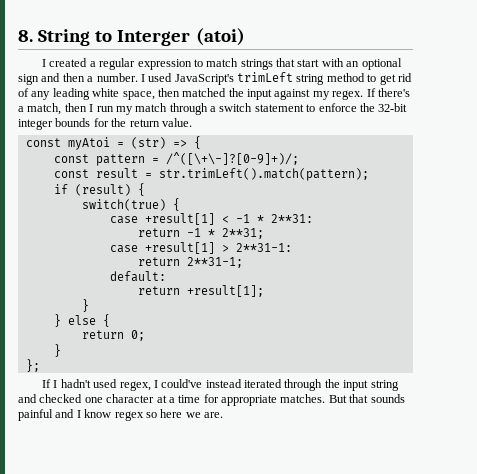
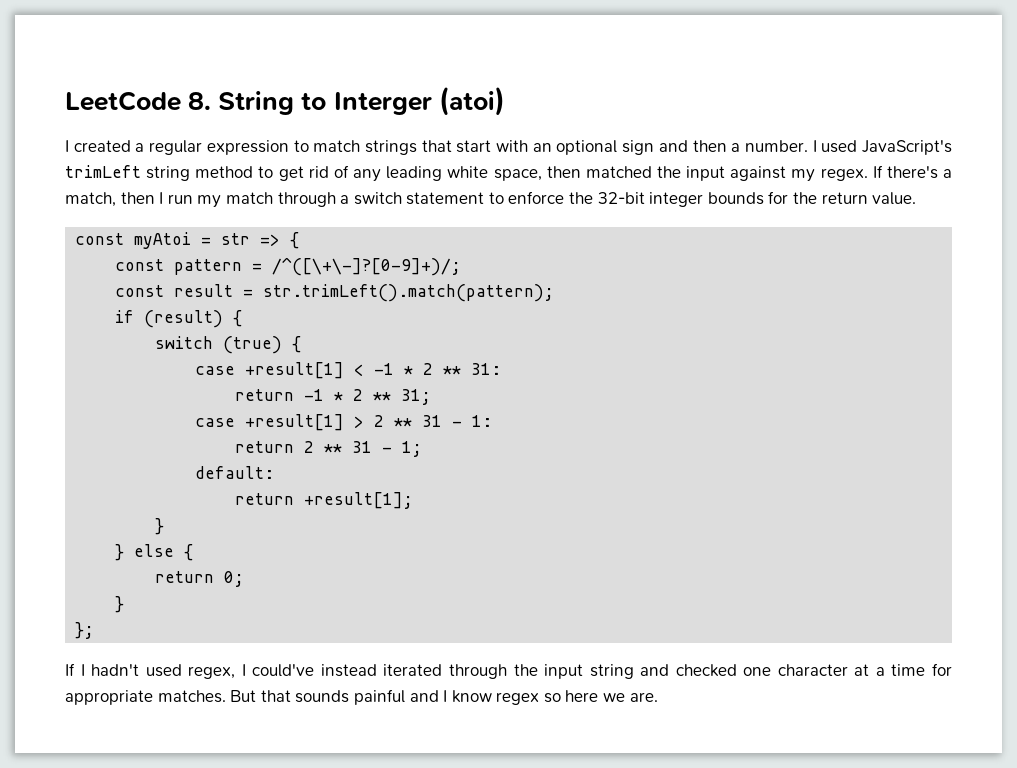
- 8. String to Interger (atoi)
+ LeetCode 8. String to Interger (atoi)
- const myAtoi = (str) => {
+ const myAtoi = str => {
- switch(true) {
+ switch (true) {
- case +result[1] < -1 * 2**31:
+ case +result[1] < -1 * 2 ** 31:
- return -1 * 2**31;
+ return -1 * 2 ** 31;
- case +result[1] > 2**31-1:
- return 2**31-1;
+ case +result[1] > 2 ** 31 - 1:
+ return 2 ** 31 - 1;

